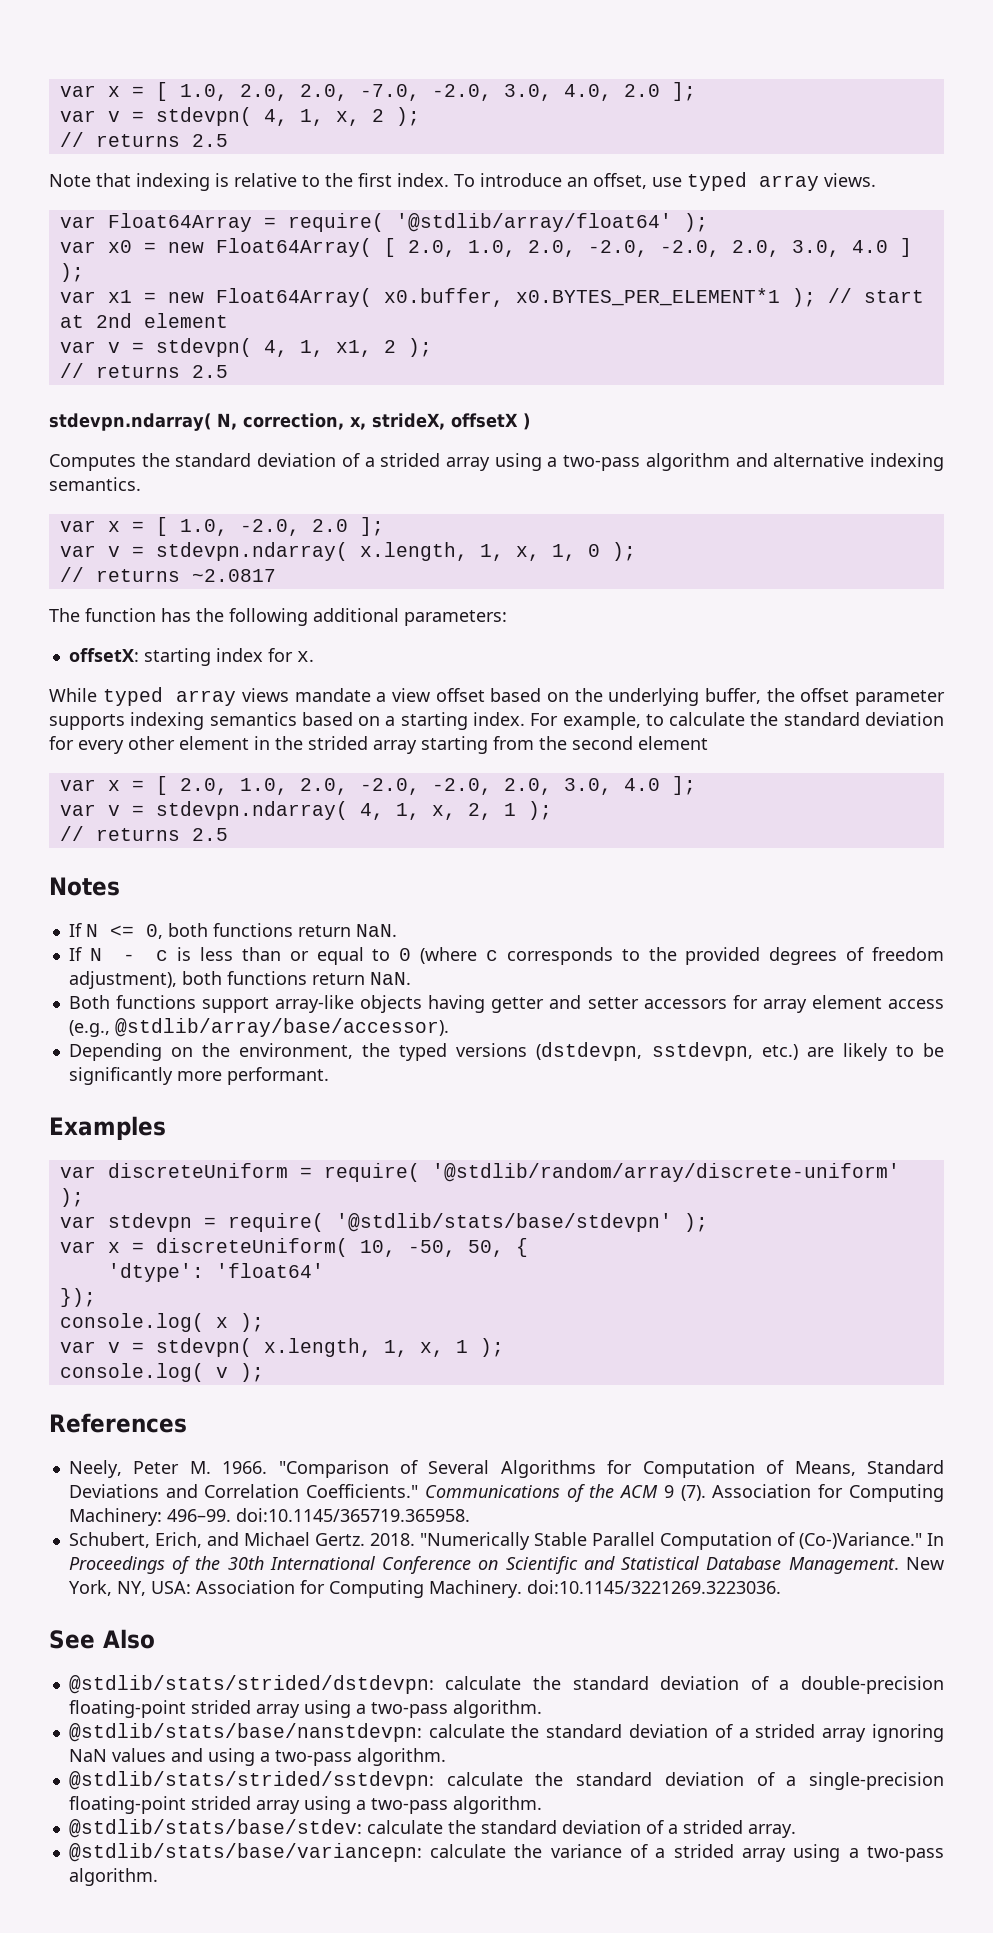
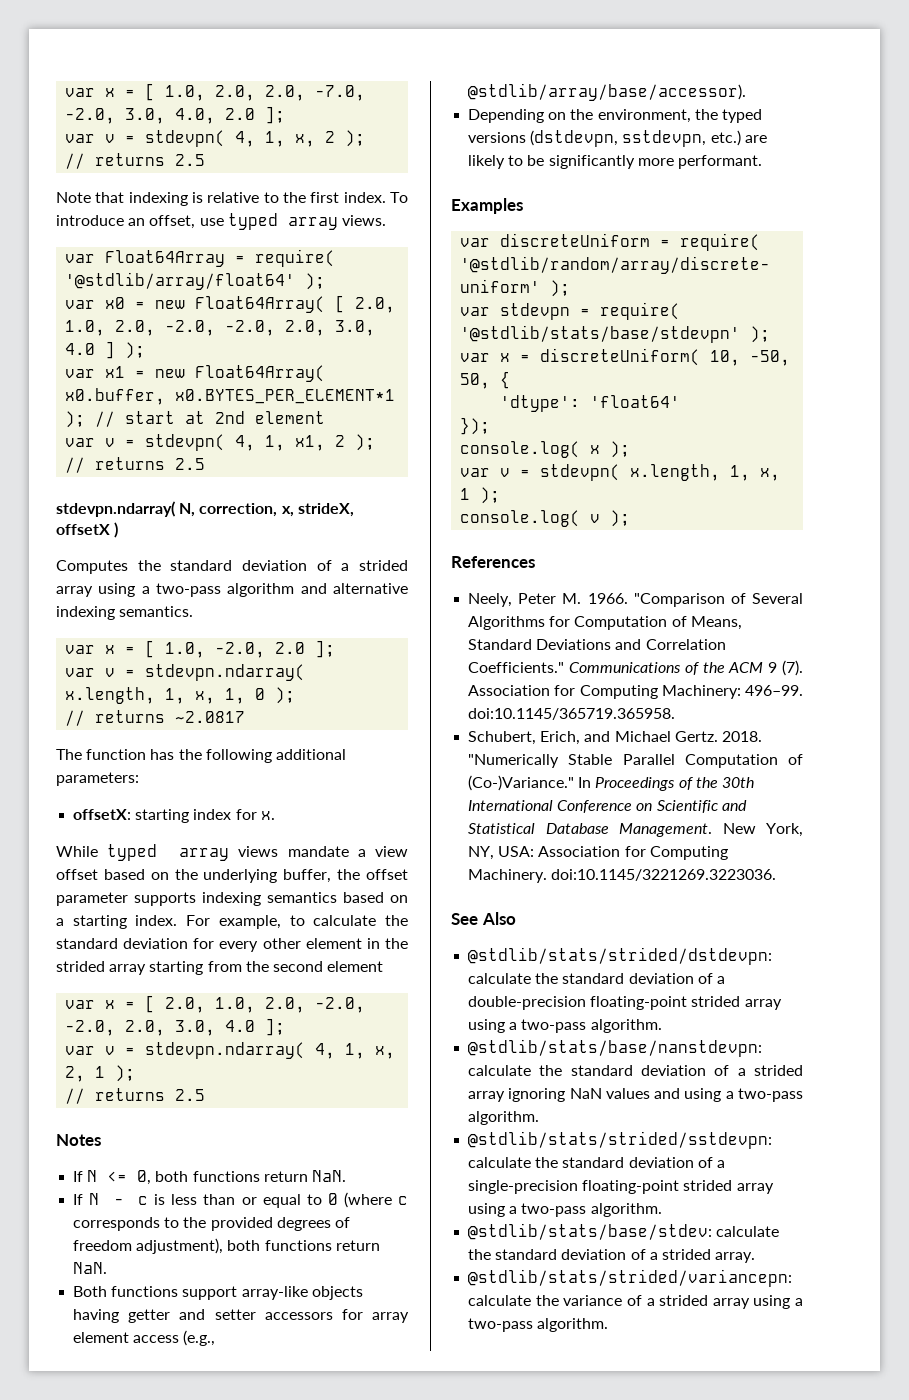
- @stdlib/stats/base/variancepn: calculate the variance of a strided array using a two-pass algorithm.
+ @stdlib/stats/strided/variancepn: calculate the variance of a strided array using a two-pass algorithm.

